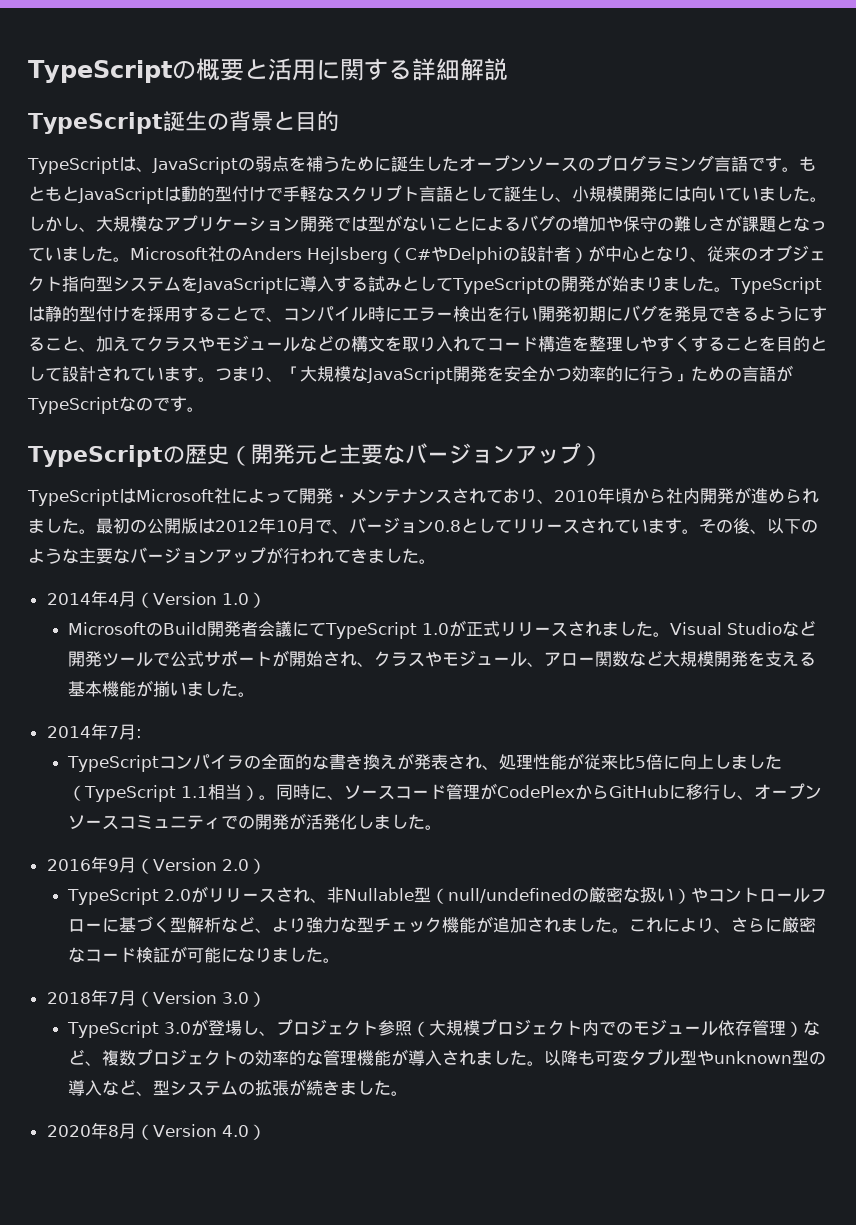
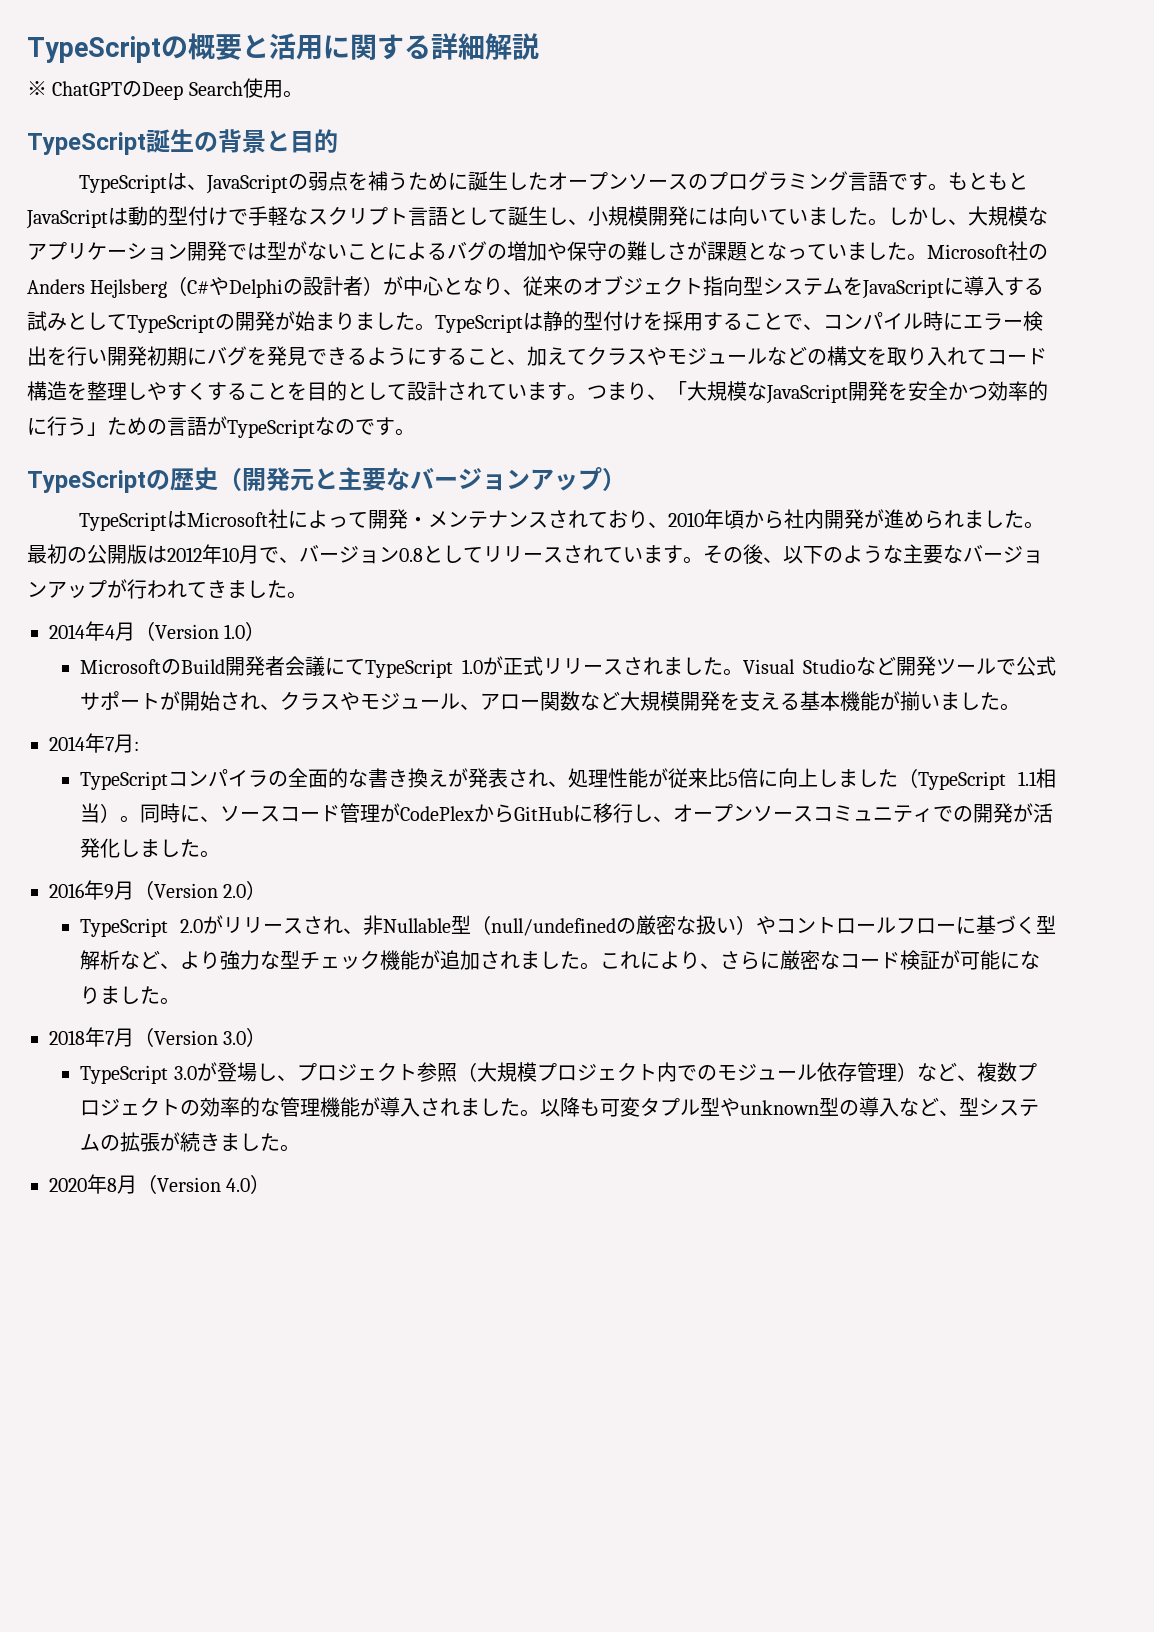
+ ※ ChatGPTのDeep Search使用。

